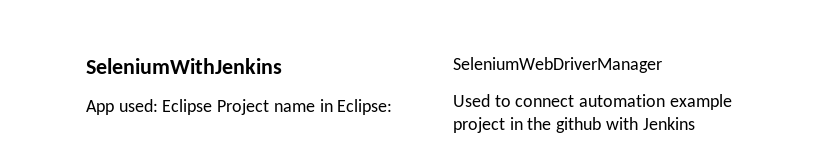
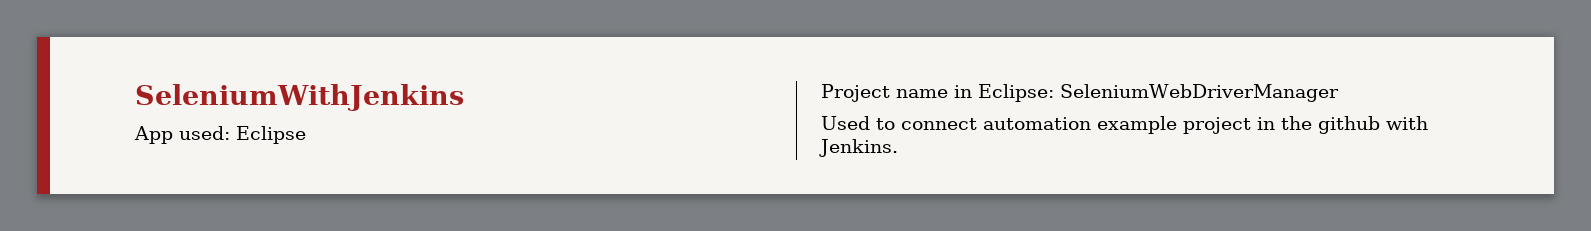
- App used: Eclipse Project name in Eclipse: SeleniumWebDriverManager
+ App used: Eclipse
+ Project name in Eclipse: SeleniumWebDriverManager
- Used to connect automation example project in the github with Jenkins
+ Used to connect automation example project in the github with Jenkins.

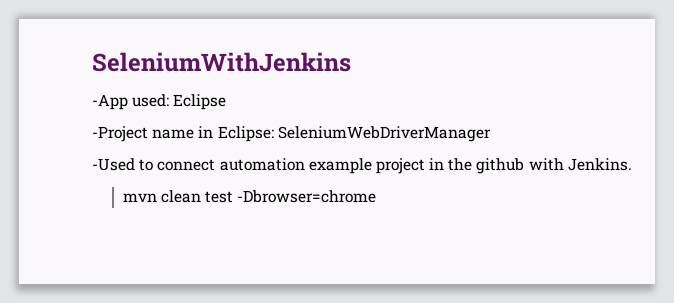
- App used: Eclipse
+ -App used: Eclipse
- Project name in Eclipse: SeleniumWebDriverManager
+ -Project name in Eclipse: SeleniumWebDriverManager
- Used to connect automation example project in the github with Jenkins.
+ -Used to connect automation example project in the github with Jenkins.
+ mvn clean test -Dbrowser=chrome

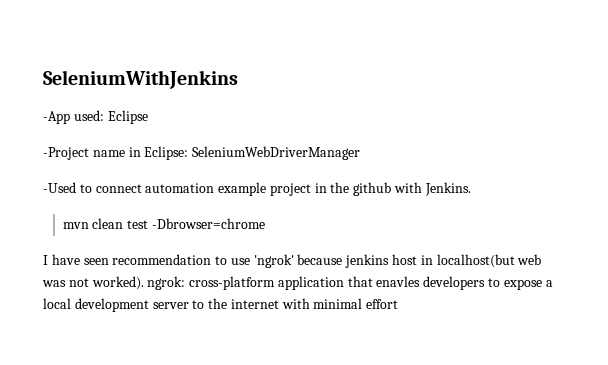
+ I have seen recommendation to use 'ngrok' because jenkins host in localhost(but web was not worked). ngrok: cross-platform application that enavles developers to expose a local development server to the internet with minimal effort

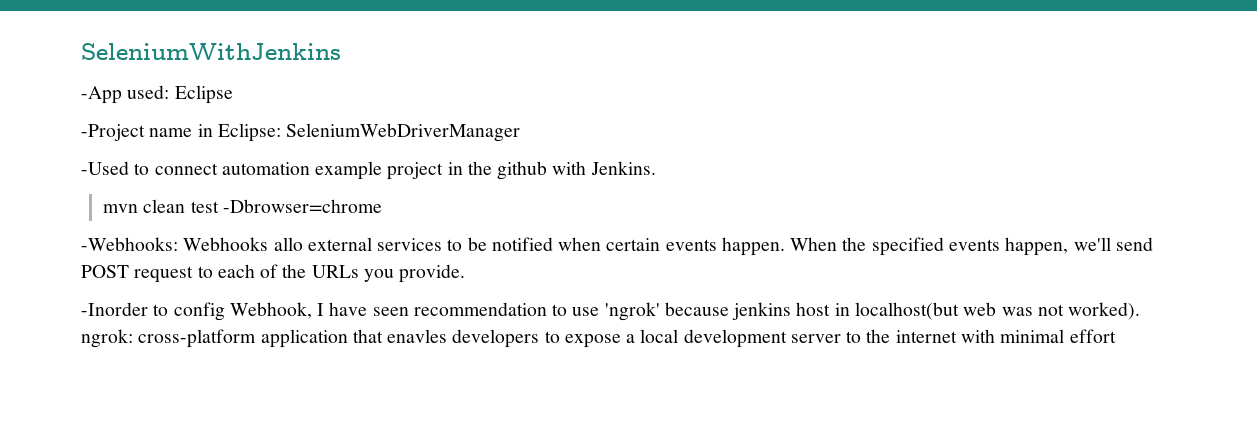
- I have seen recommendation to use 'ngrok' because jenkins host in localhost(but web was not worked). ngrok: cross-platform application that enavles developers to expose a local development server to the internet with minimal effort
+ -Webhooks: Webhooks allo external services to be notified when certain events happen. When the specified events happen, we'll send POST request to each of the URLs you provide.
+ -Inorder to config Webhook, I have seen recommendation to use 'ngrok' because jenkins host in localhost(but web was not worked). ngrok: cross-platform application that enavles developers to expose a local development server to the internet with minimal effort

